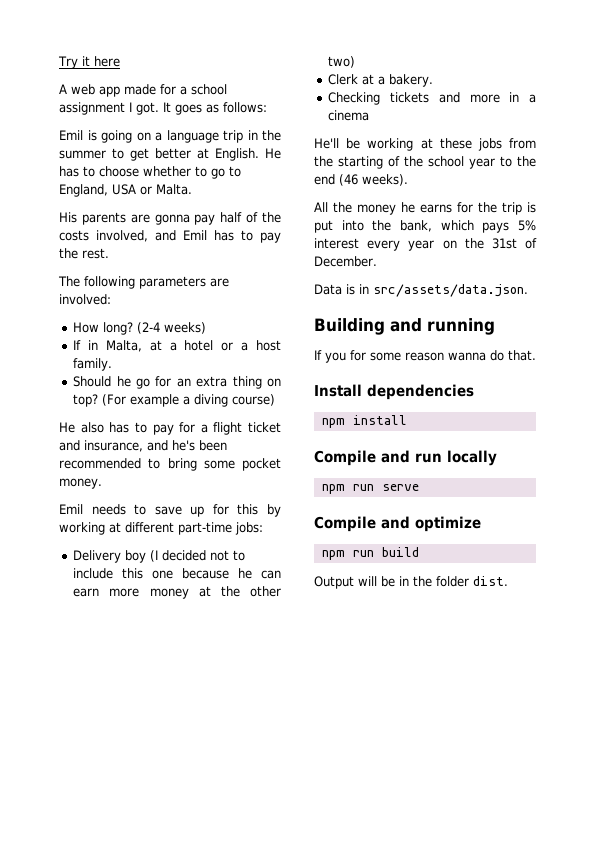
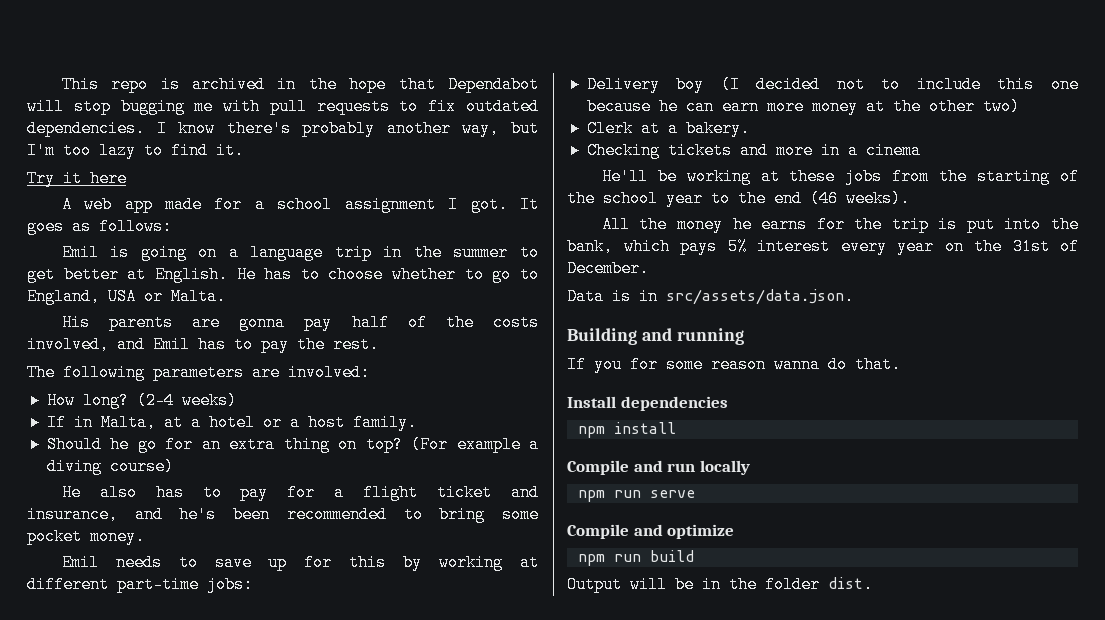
+ This repo is archived in the hope that Dependabot will stop bugging me with pull requests to fix outdated dependencies. I know there's probably another way, but I'm too lazy to find it.

